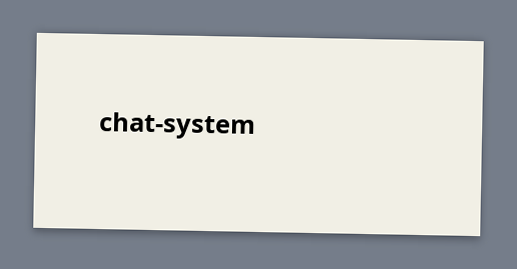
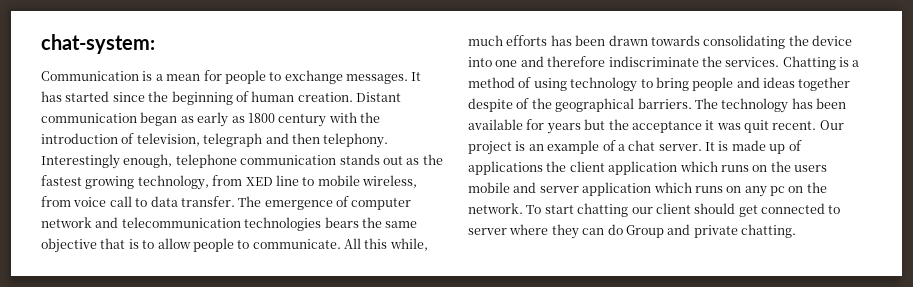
- chat-system
+ chat-system:
+ Communication is a mean for people to exchange messages. It has started since the beginning of human creation. Distant communication began as early as 1800 century with the introduction of television, telegraph and then telephony. Interestingly enough, telephone communication stands out as the fastest growing technology, from XED line to mobile wireless, from voice call to data transfer. The emergence of computer network and telecommunication technologies bears the same objective that is to allow people to communicate. All this while, much efforts has been drawn towards consolidating the device into one and therefore indiscriminate the services. Chatting is a method of using technology to bring people and ideas together despite of the geographical barriers. The technology has been available for years but the acceptance it was quit recent. Our project is an example of a chat server. It is made up of applications the client application which runs on the users mobile and server application which runs on any pc on the network. To start chatting our client should get connected to server where they can do Group and private chatting.

